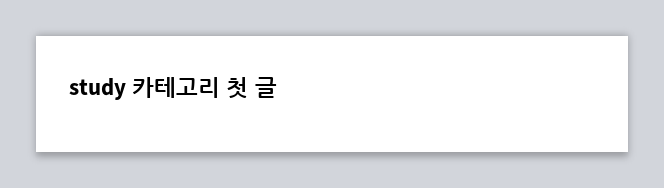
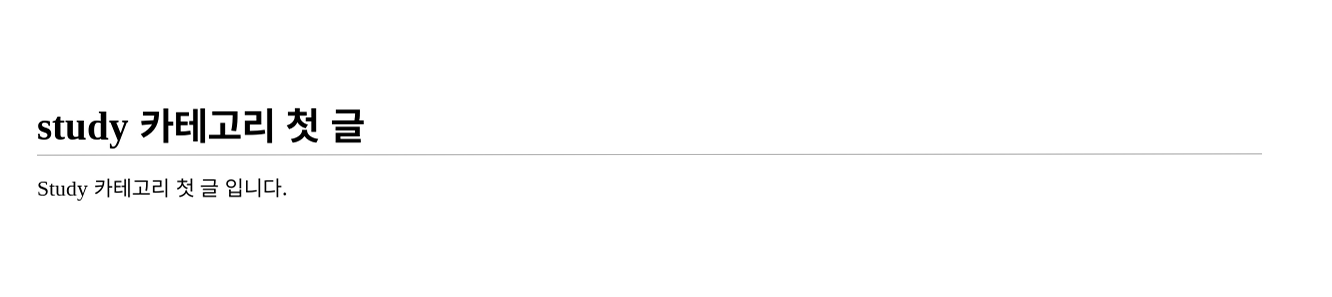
+ Study 카테고리 첫 글 입니다.

